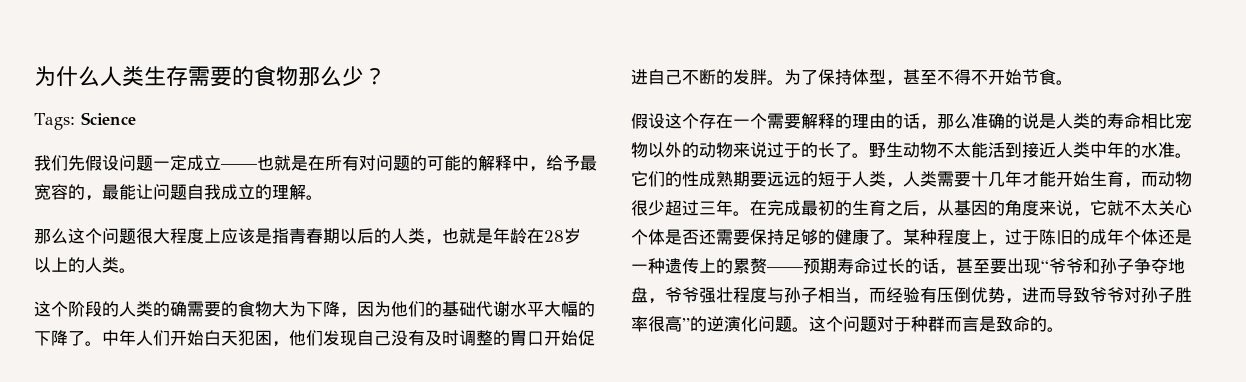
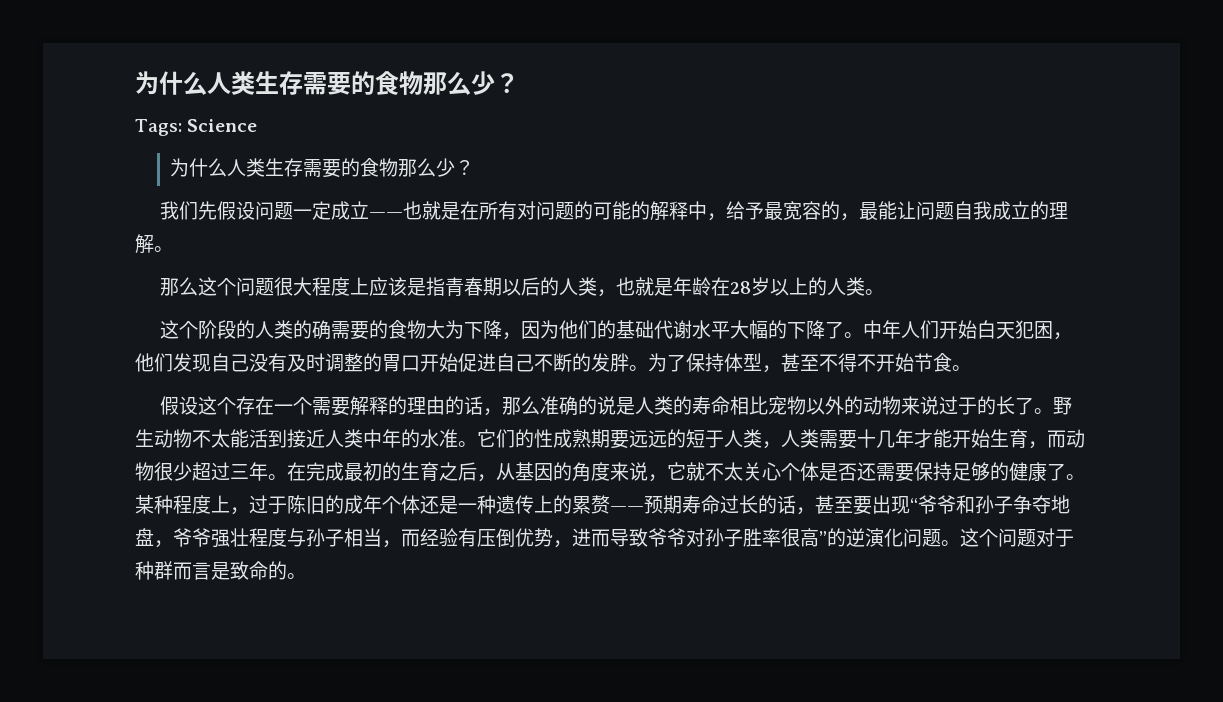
  Tags: Science
+ 为什么人类生存需要的食物那么少？

